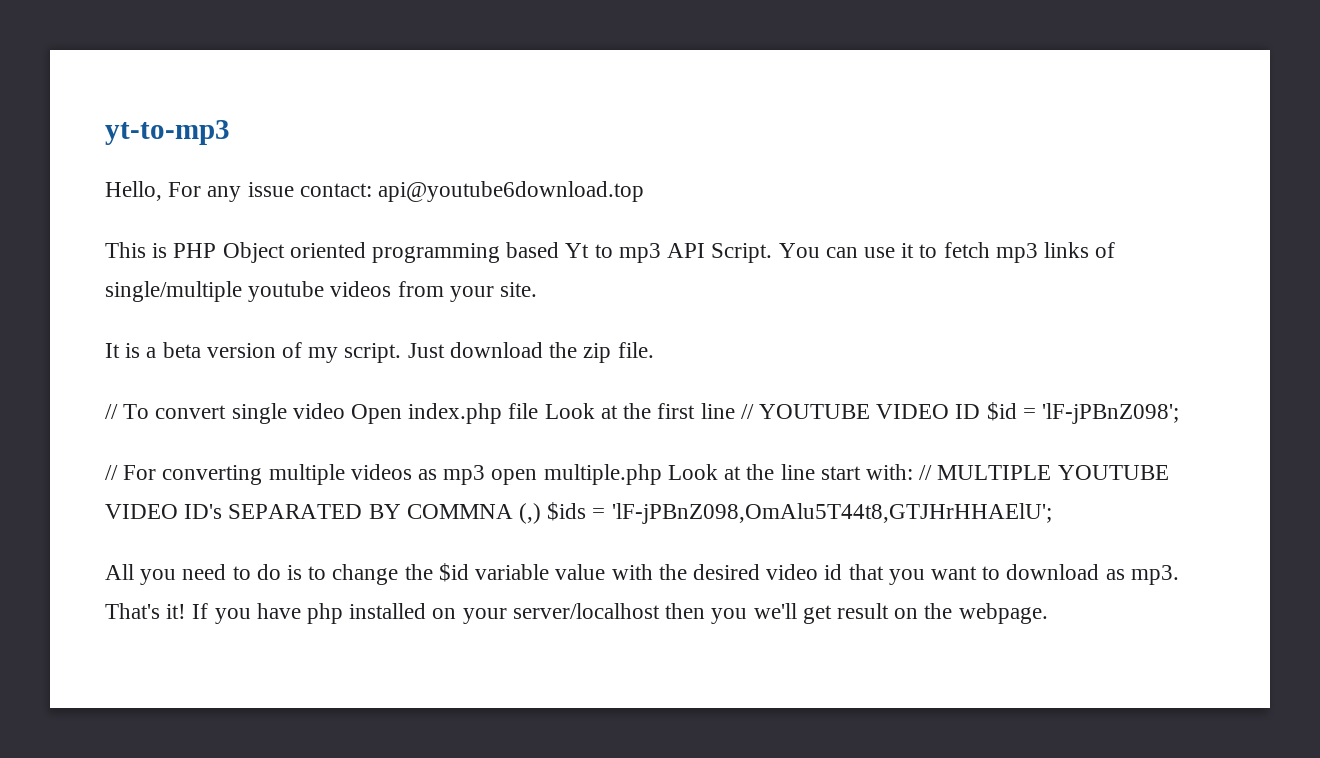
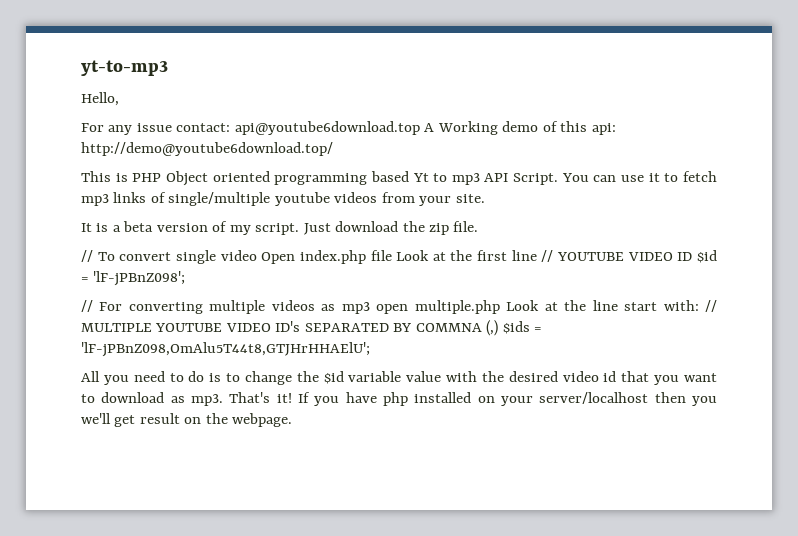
- Hello, For any issue contact: api@youtube6download.top
+ Hello,
+ For any issue contact: api@youtube6download.top A Working demo of this api: http://demo@youtube6download.top/

